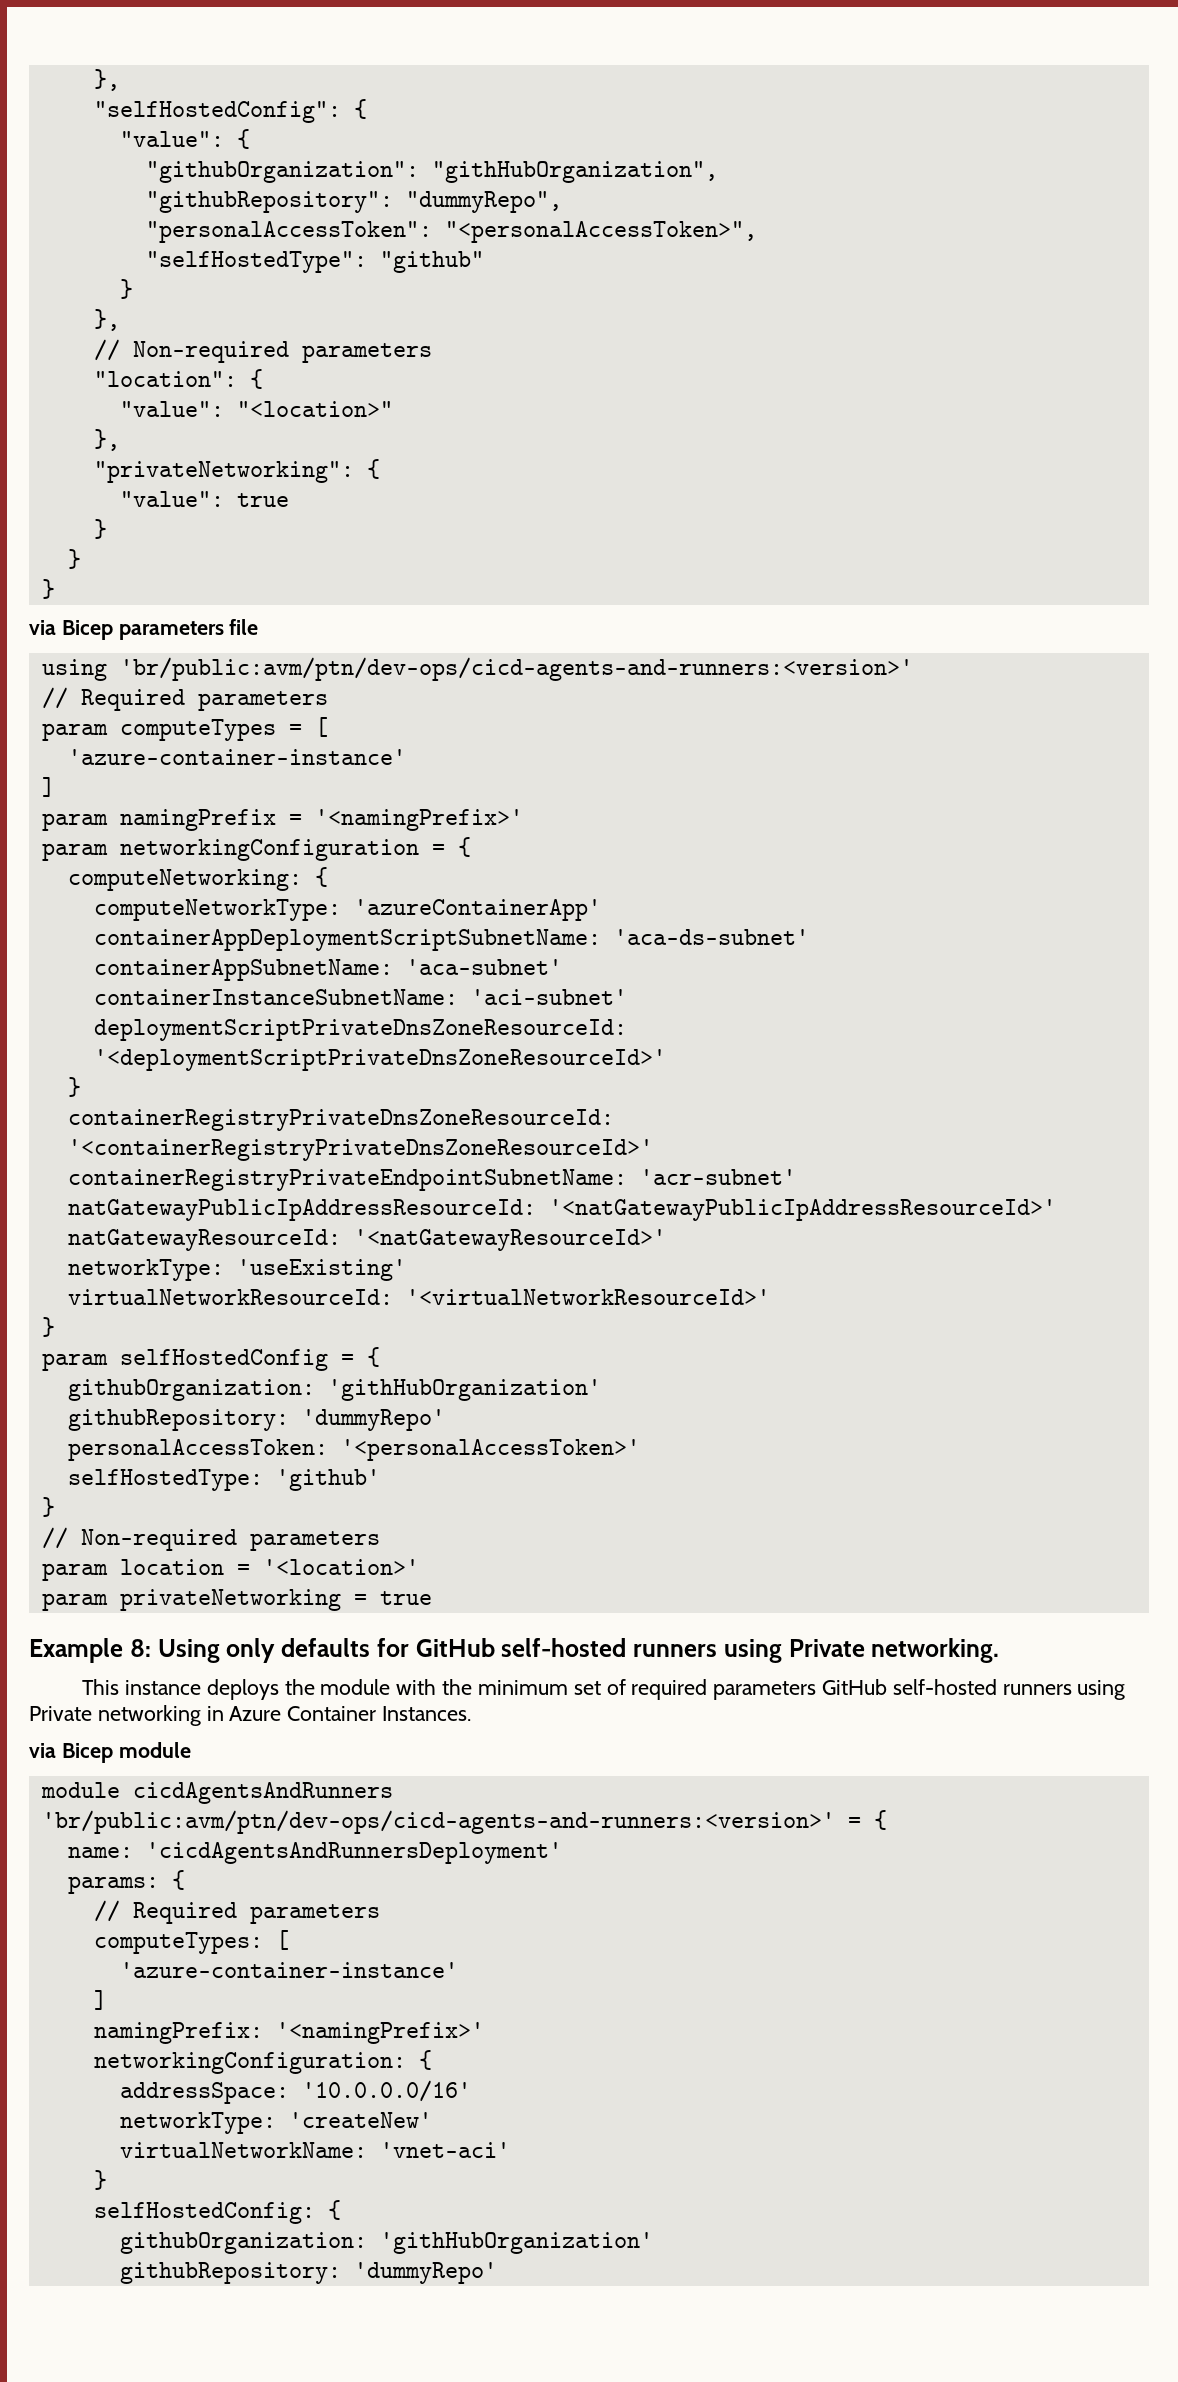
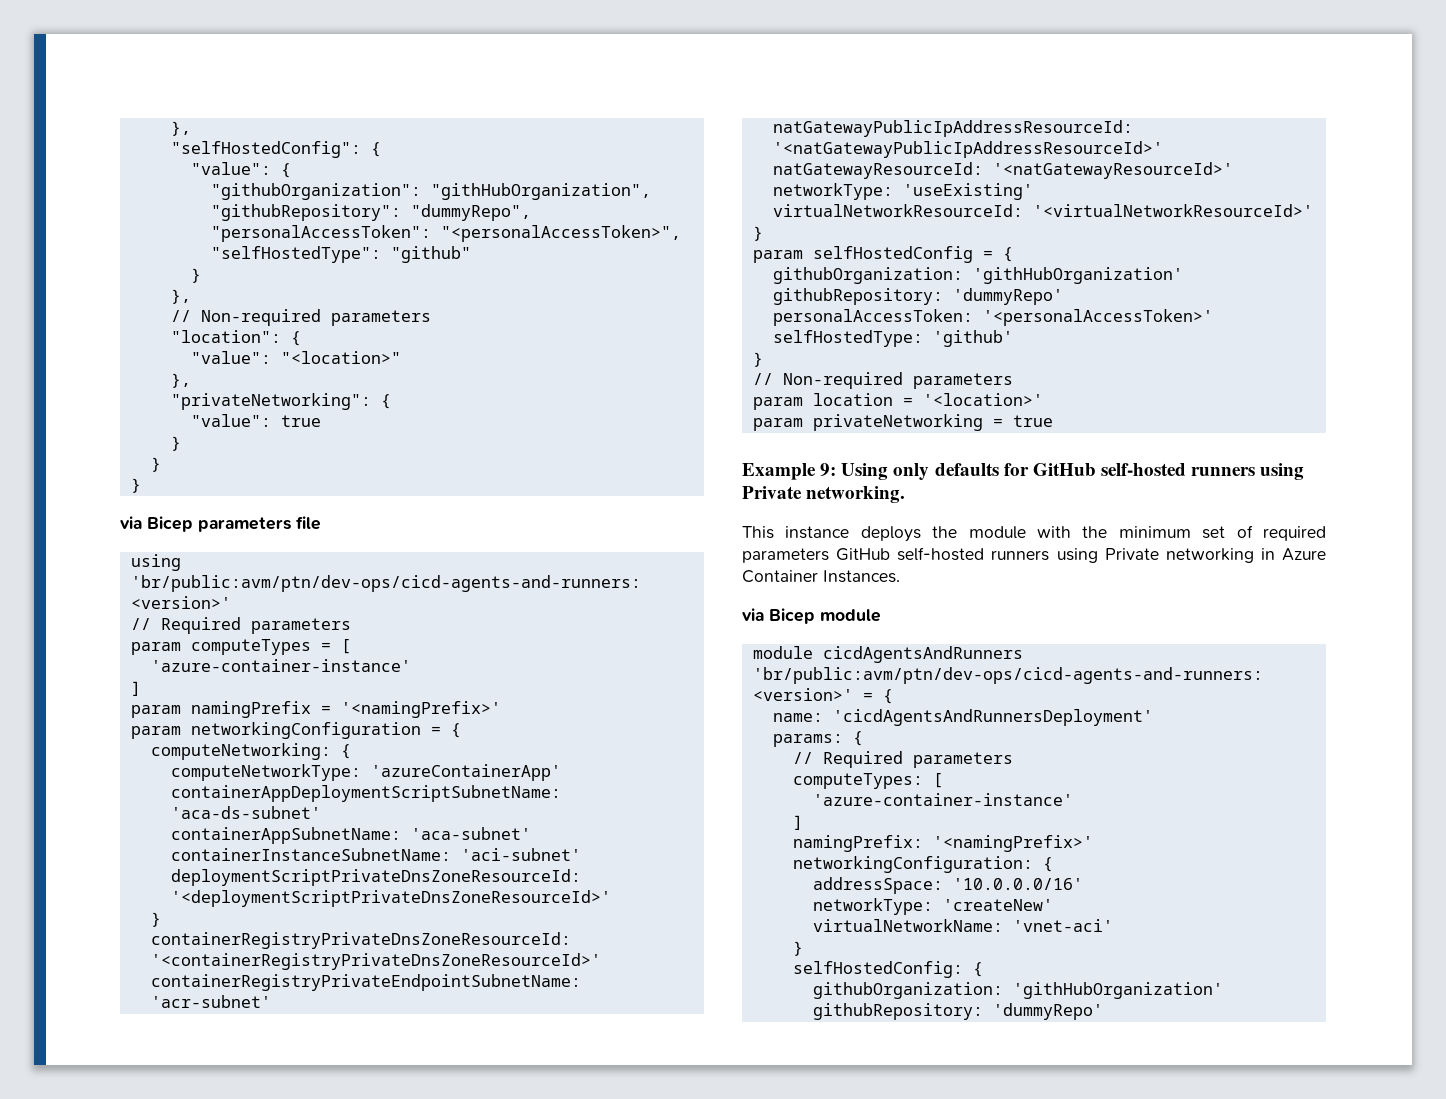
- Example 8: Using only defaults for GitHub self-hosted runners using Private networking.
+ Example 9: Using only defaults for GitHub self-hosted runners using Private networking.

